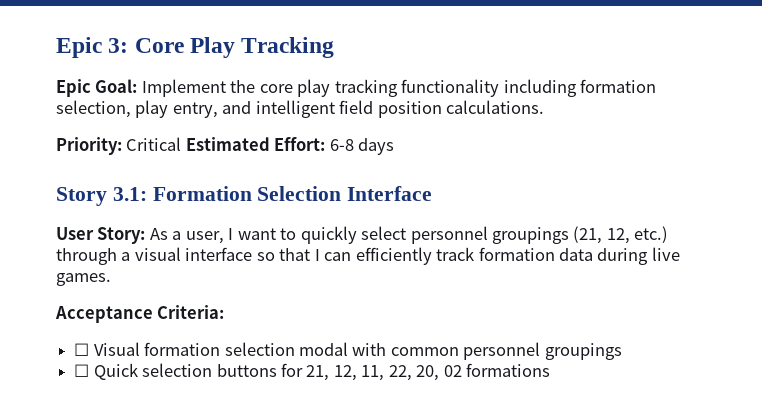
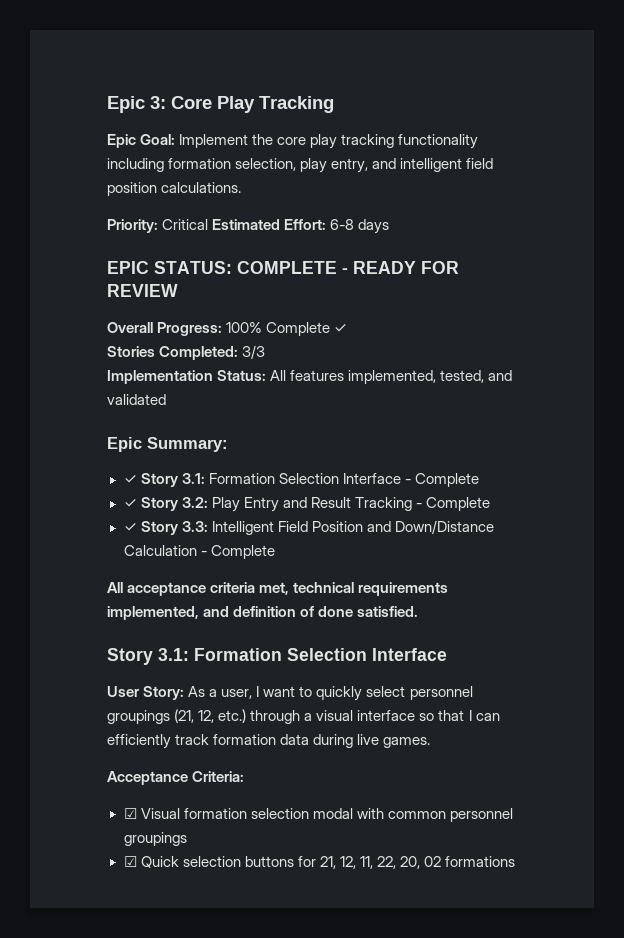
+ EPIC STATUS: COMPLETE - READY FOR REVIEW
+ Overall Progress: 100% Complete ✓
+ Stories Completed: 3/3
+ Implementation Status: All features implemented, tested, and validated
+ Epic Summary:
+ ✓ Story 3.1: Formation Selection Interface - Complete
+ ✓ Story 3.2: Play Entry and Result Tracking - Complete
+ ✓ Story 3.3: Intelligent Field Position and Down/Distance Calculation - Complete
+ All acceptance criteria met, technical requirements implemented, and definition of done satisfied.
- ☐ Visual formation selection modal with common personnel groupings
+ ☑ Visual formation selection modal with common personnel groupings
- ☐ Quick selection buttons for 21, 12, 11, 22, 20, 02 formations
+ ☑ Quick selection buttons for 21, 12, 11, 22, 20, 02 formations

